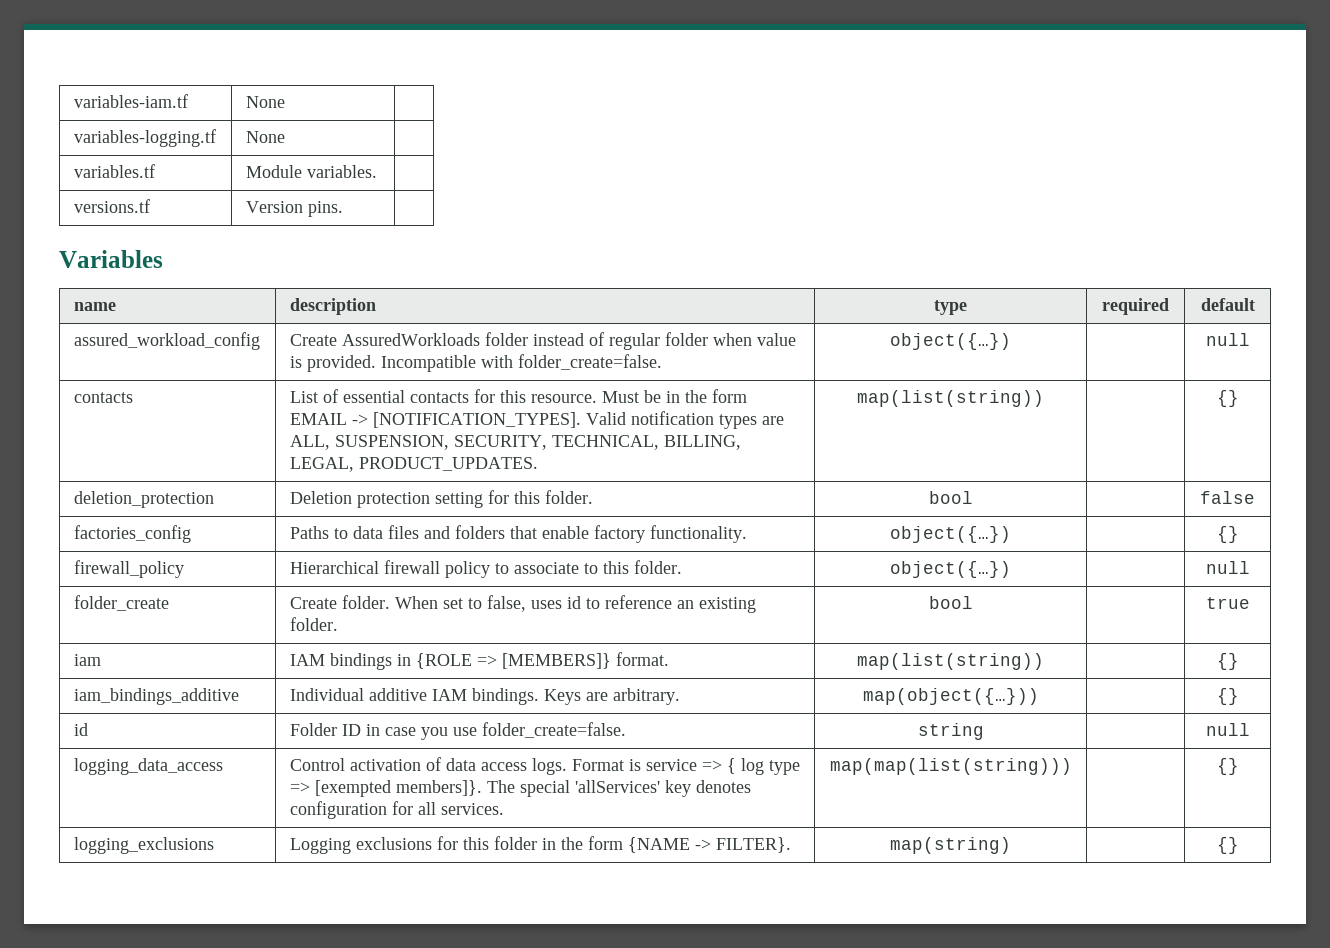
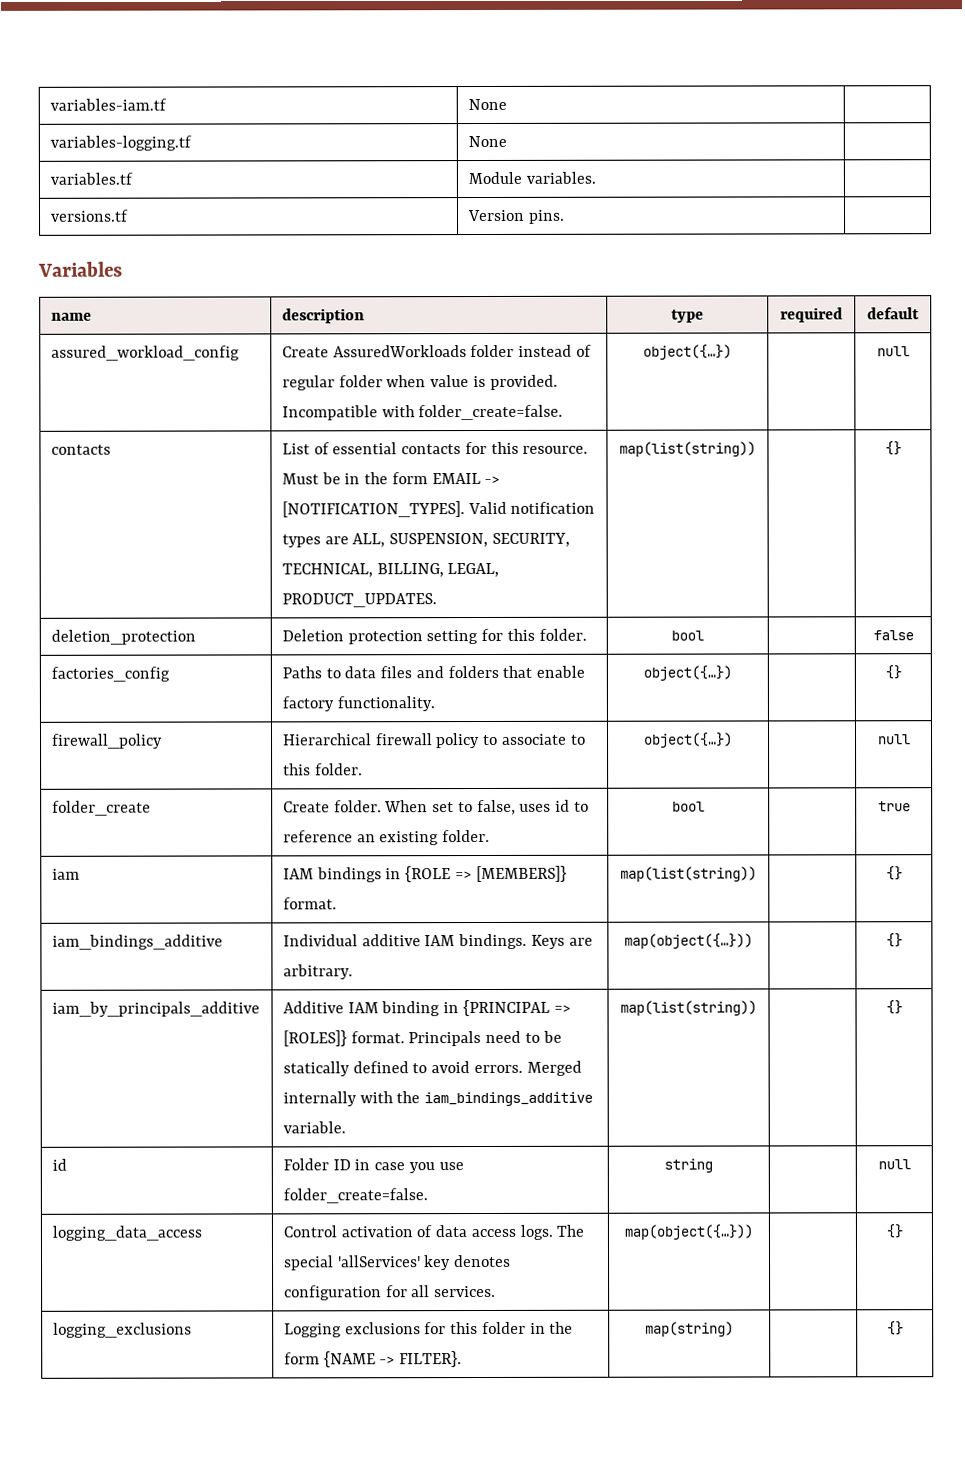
+ iam_by_principals_additive | Additive IAM binding in {PRINCIPAL => [ROLES]} format. Principals need to be statically defined to avoid errors. Merged internally with the iam_bindings_additive variable. | map(list(string)) | | {}
- logging_data_access | Control activation of data access logs. Format is service => { log type => [exempted members]}. The special 'allServices' key denotes configuration for all services. | map(map(list(string))) | | {}
+ logging_data_access | Control activation of data access logs. The special 'allServices' key denotes configuration for all services. | map(object({…})) | | {}

